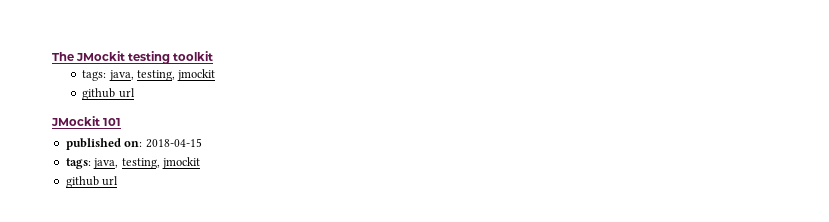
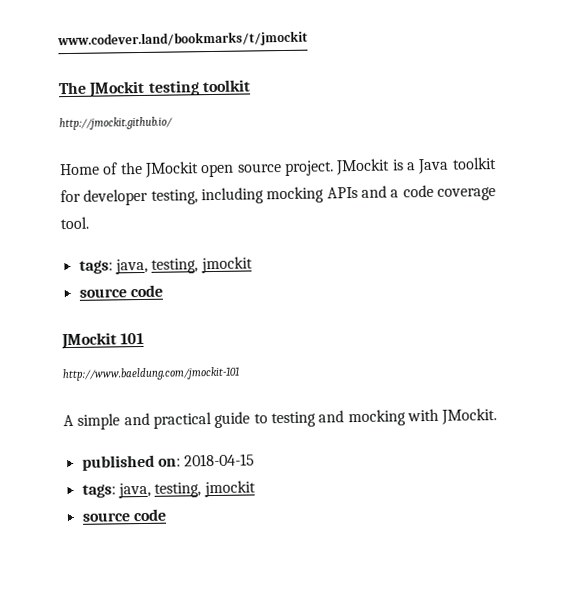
+ www.codever.land/bookmarks/t/jmockit
  The JMockit testing toolkit
+ http://jmockit.github.io/
+ Home of the JMockit open source project. JMockit is a Java toolkit for developer testing, including mocking APIs and a code coverage tool.
  tags: java, testing, jmockit
- github url
+ source code
+ http://www.baeldung.com/jmockit-101
+ A simple and practical guide to testing and mocking with JMockit.
  published on: 2018-04-15
  tags: java, testing, jmockit
- github url
+ source code

